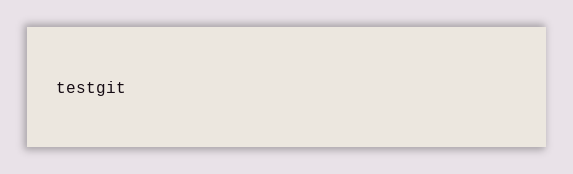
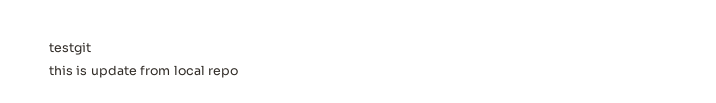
+ this is update from local repo

